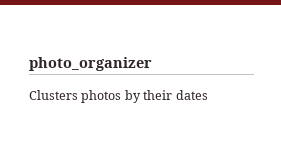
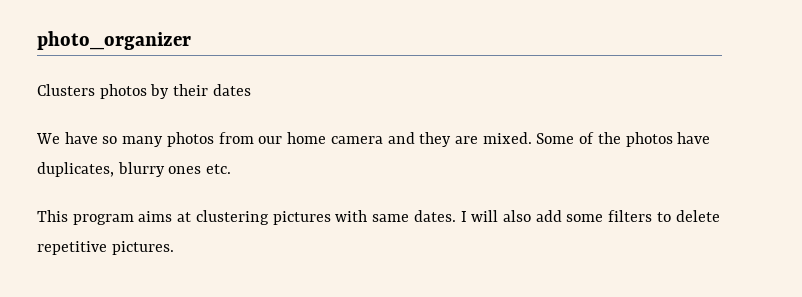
+ We have so many photos from our home camera and they are mixed. Some of the photos have duplicates, blurry ones etc.
+ This program aims at clustering pictures with same dates. I will also add some filters to delete repetitive pictures.

